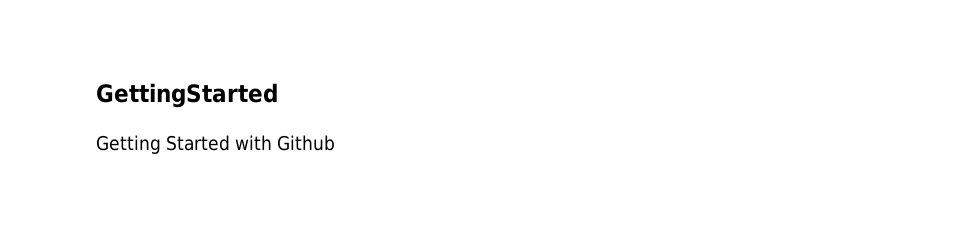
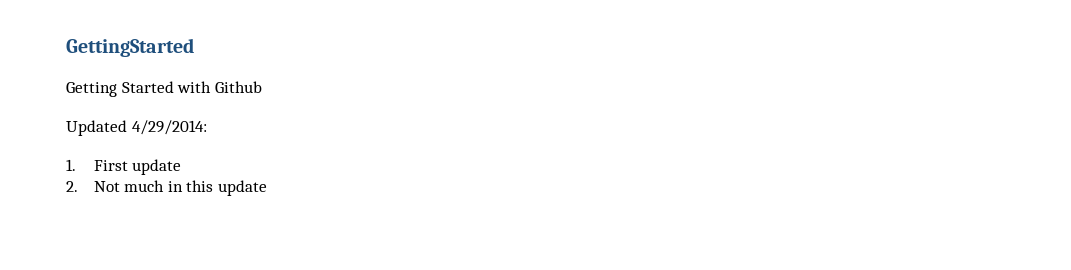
+ Updated 4/29/2014:
+ 1. First update
+ 2. Not much in this update

